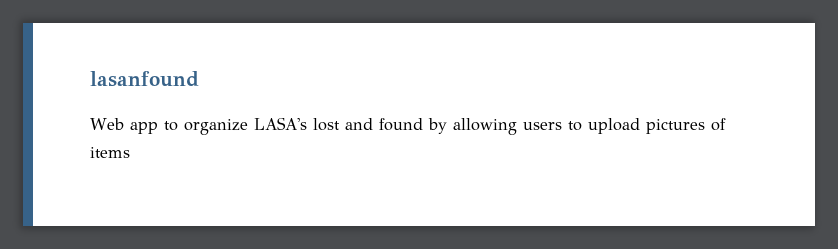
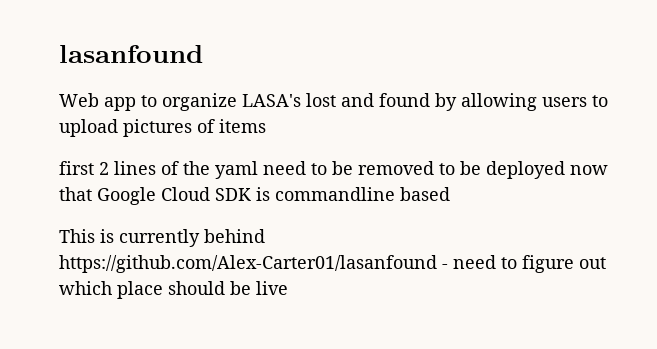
+ first 2 lines of the yaml need to be removed to be deployed now that Google Cloud SDK is commandline based
+ This is currently behind https://github.com/Alex-Carter01/lasanfound - need to figure out which place should be live

